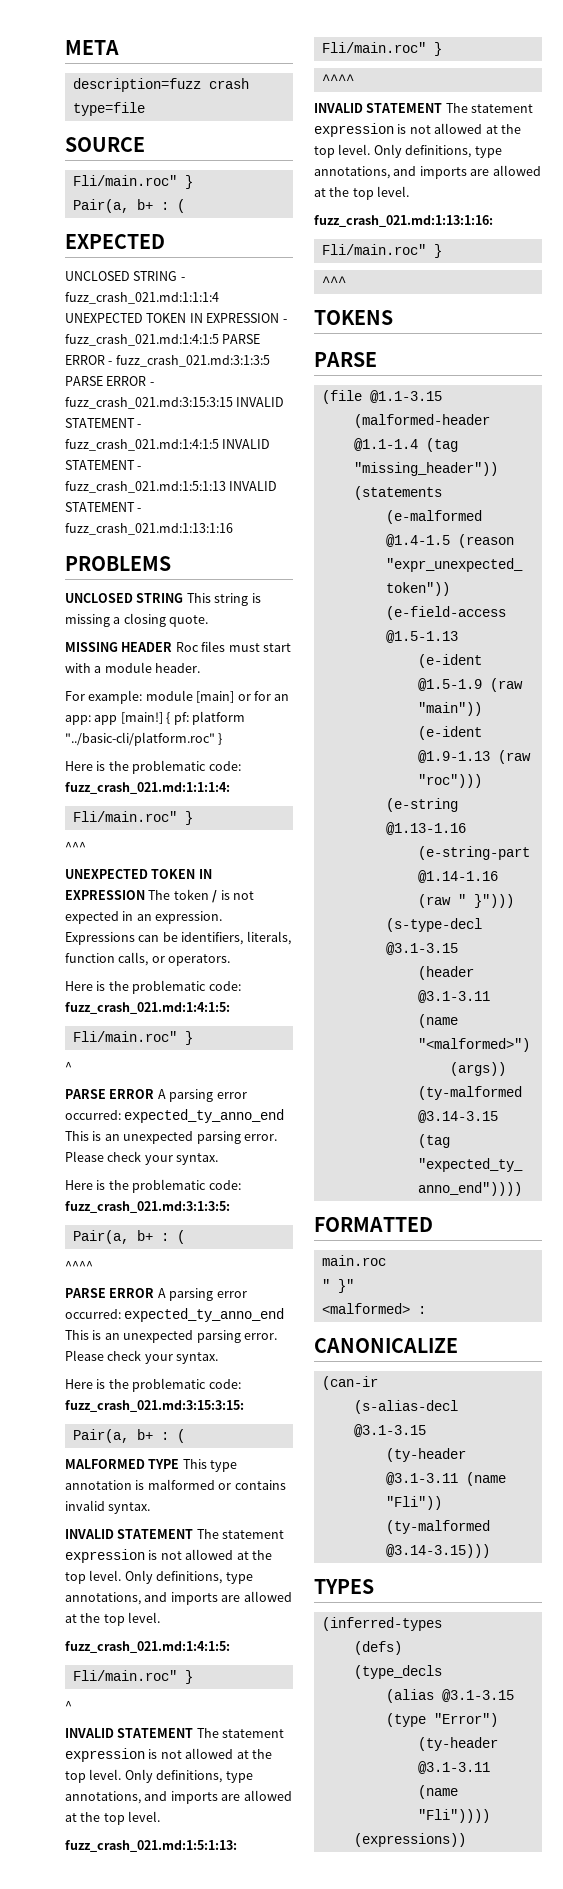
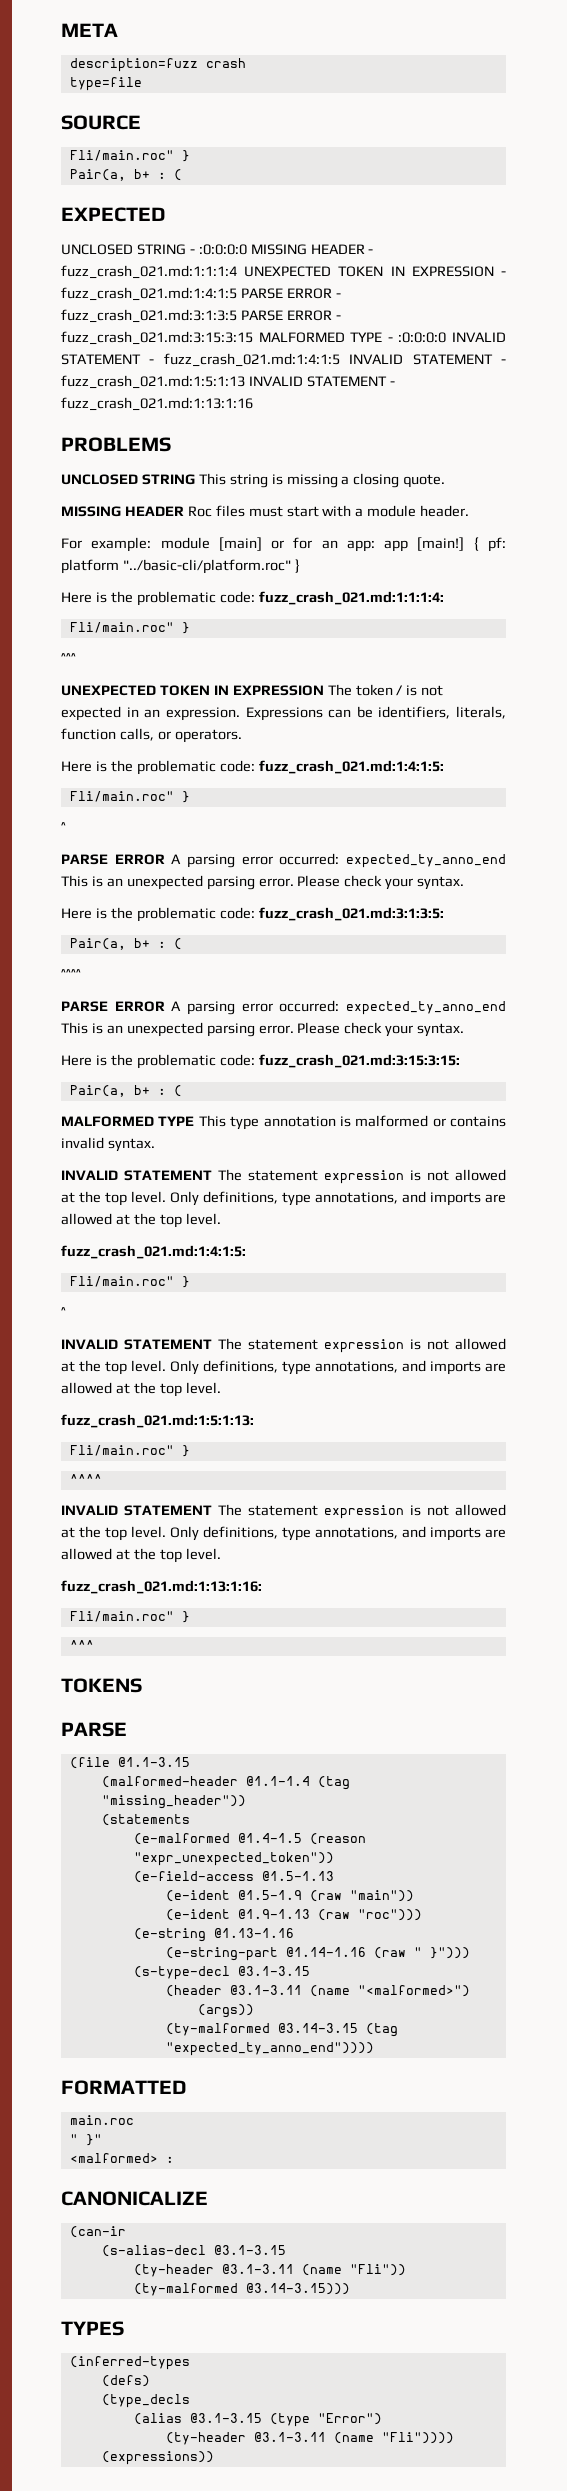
- UNCLOSED STRING - fuzz_crash_021.md:1:1:1:4 UNEXPECTED TOKEN IN EXPRESSION - fuzz_crash_021.md:1:4:1:5 PARSE ERROR - fuzz_crash_021.md:3:1:3:5 PARSE ERROR - fuzz_crash_021.md:3:15:3:15 INVALID STATEMENT - fuzz_crash_021.md:1:4:1:5 INVALID STATEMENT - fuzz_crash_021.md:1:5:1:13 INVALID STATEMENT - fuzz_crash_021.md:1:13:1:16
+ UNCLOSED STRING - :0:0:0:0 MISSING HEADER - fuzz_crash_021.md:1:1:1:4 UNEXPECTED TOKEN IN EXPRESSION - fuzz_crash_021.md:1:4:1:5 PARSE ERROR - fuzz_crash_021.md:3:1:3:5 PARSE ERROR - fuzz_crash_021.md:3:15:3:15 MALFORMED TYPE - :0:0:0:0 INVALID STATEMENT - fuzz_crash_021.md:1:4:1:5 INVALID STATEMENT - fuzz_crash_021.md:1:5:1:13 INVALID STATEMENT - fuzz_crash_021.md:1:13:1:16

